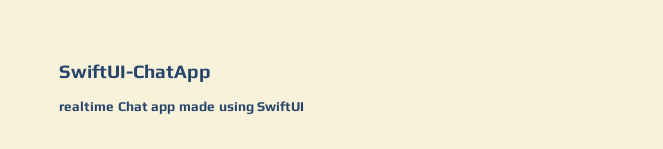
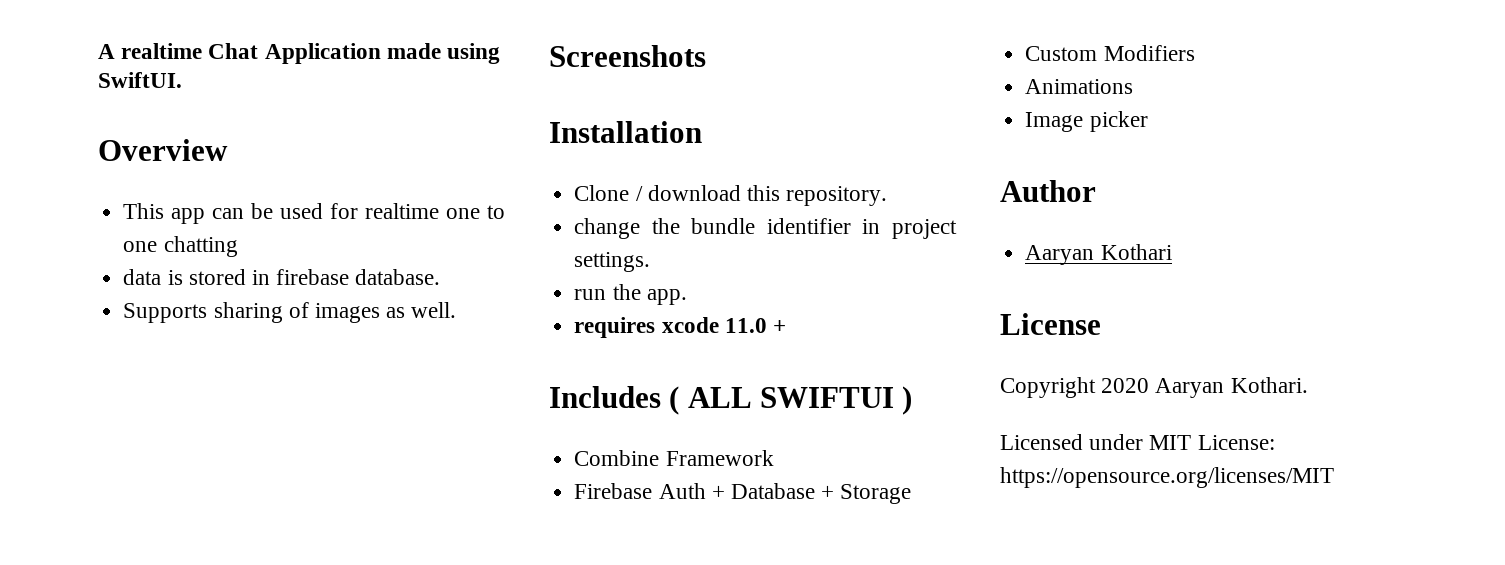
- SwiftUI-ChatApp
- realtime Chat app made using SwiftUI
+ A realtime Chat Application made using SwiftUI.
+ Overview
+ This app can be used for realtime one to one chatting
+ data is stored in firebase database.
+ Supports sharing of images as well.
+ Screenshots
+ Installation
+ Clone / download this repository.
+ change the bundle identifier in project settings.
+ run the app.
+ requires xcode 11.0 +
+ Includes ( ALL SWIFTUI )
+ Combine Framework
+ Firebase Auth + Database + Storage
+ Custom Modifiers
+ Animations
+ Image picker
+ Author
+ Aaryan Kothari
+ License
+ Copyright 2020 Aaryan Kothari.
+ Licensed under MIT License: https://opensource.org/licenses/MIT

